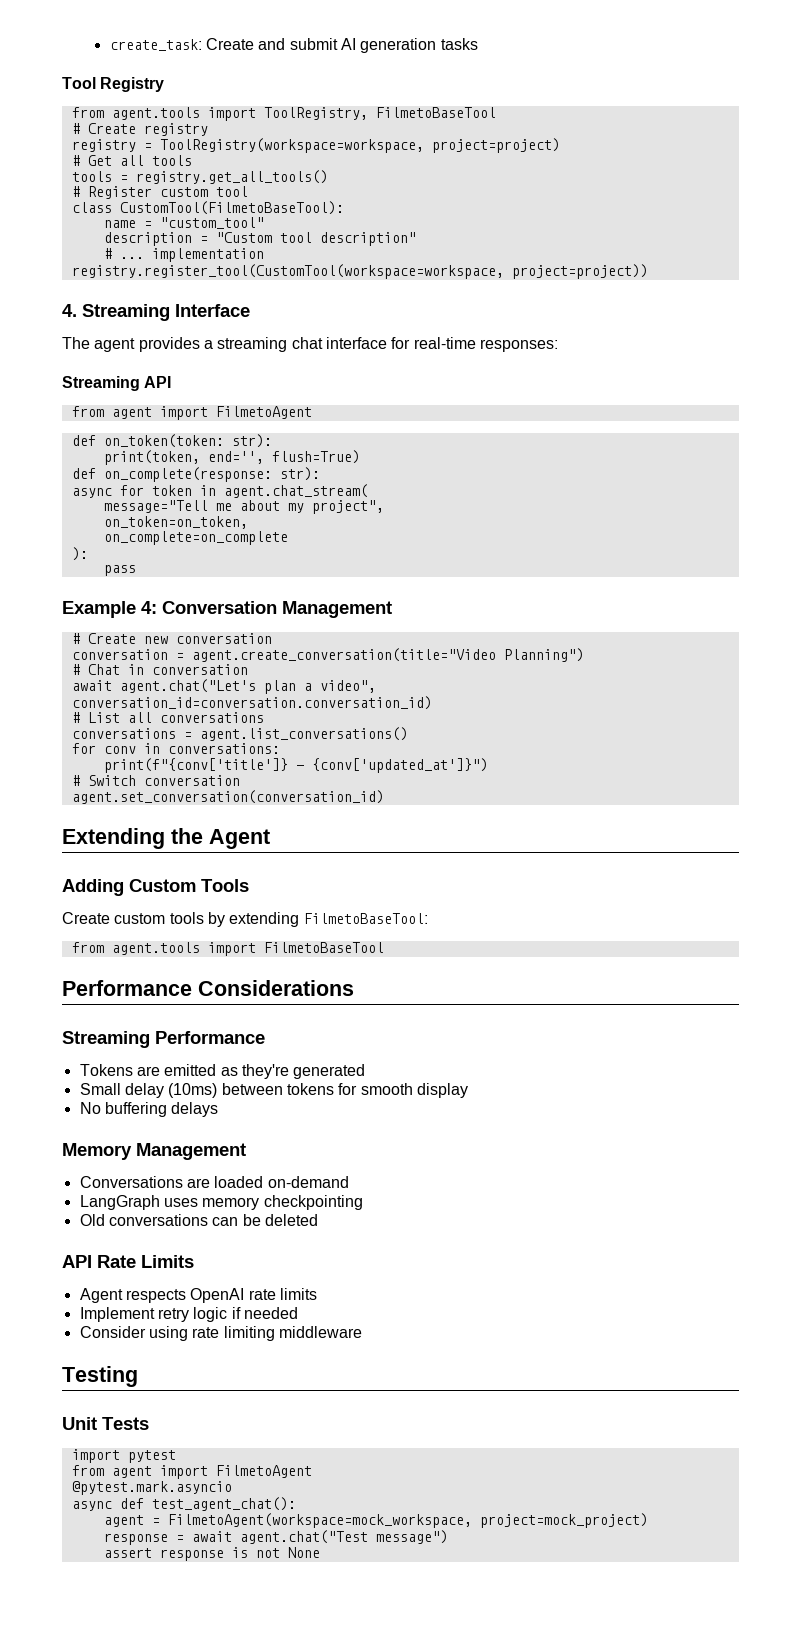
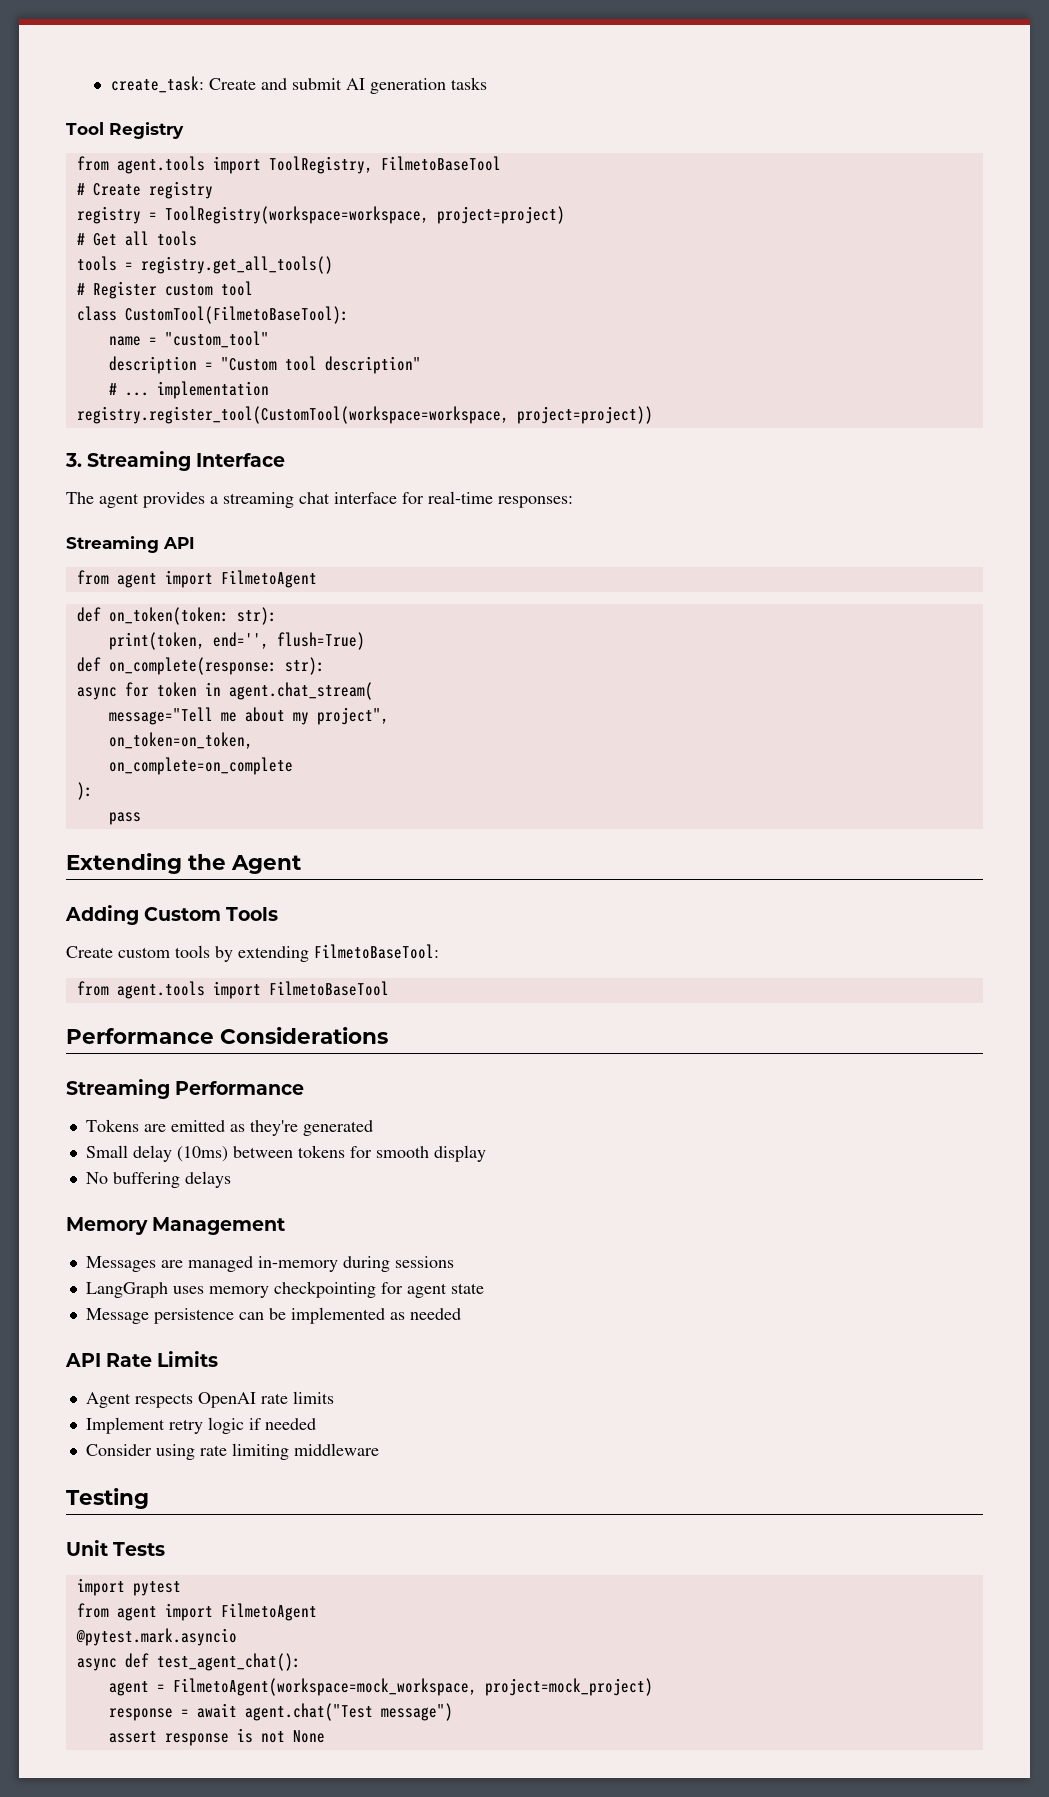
- 4. Streaming Interface
+ 3. Streaming Interface
- Example 4: Conversation Management
- # Create new conversation
- conversation = agent.create_conversation(title="Video Planning")
- # Chat in conversation
- await agent.chat("Let's plan a video", conversation_id=conversation.conversation_id)
- # List all conversations
- conversations = agent.list_conversations()
- for conv in conversations:
- print(f"{conv['title']} - {conv['updated_at']}")
- # Switch conversation
- agent.set_conversation(conversation_id)
- Conversations are loaded on-demand
- LangGraph uses memory checkpointing
- Old conversations can be deleted
+ Messages are managed in-memory during sessions
+ LangGraph uses memory checkpointing for agent state
+ Message persistence can be implemented as needed

